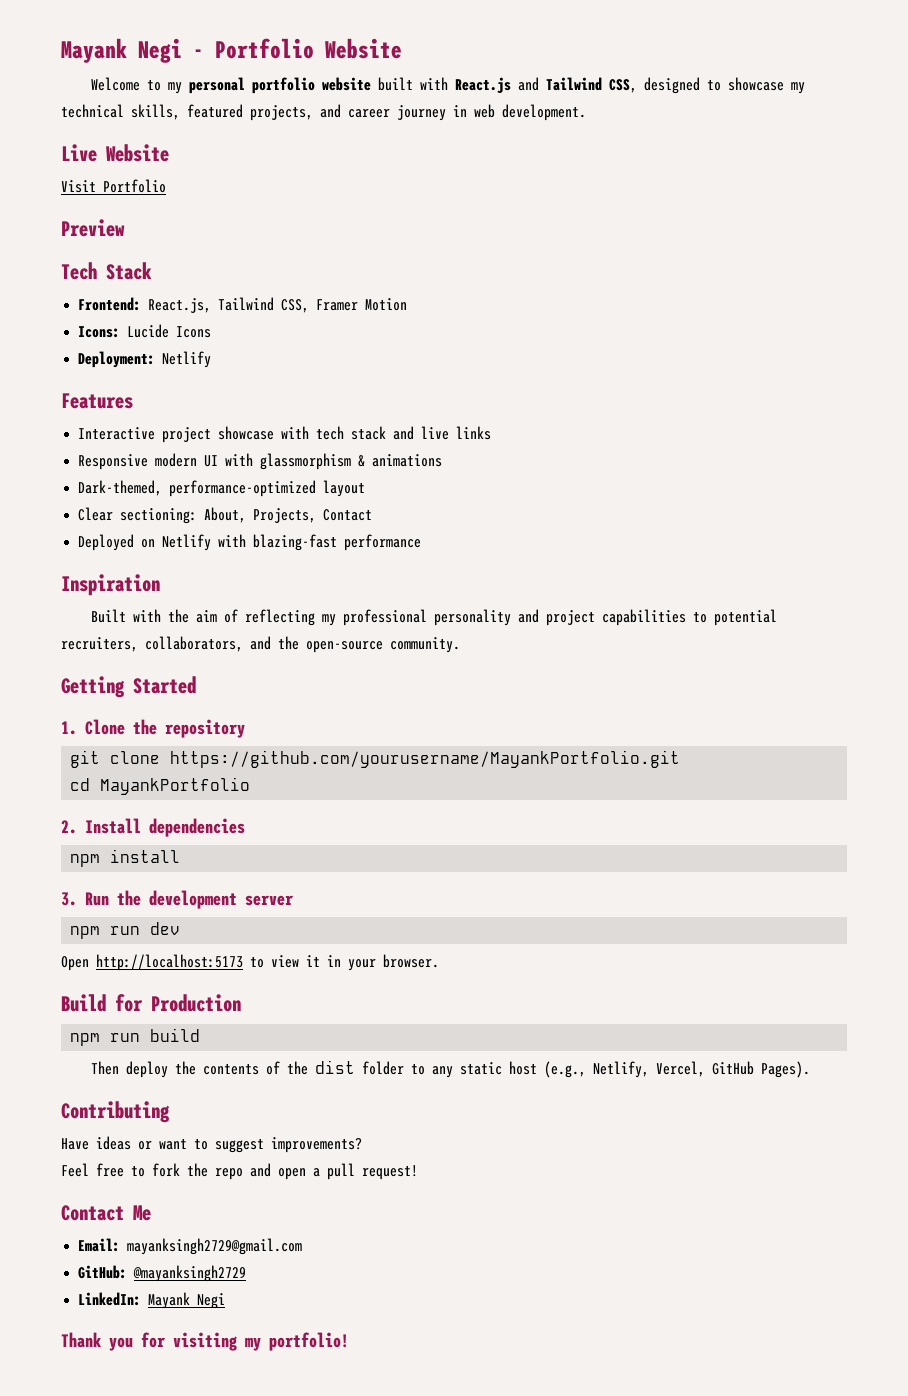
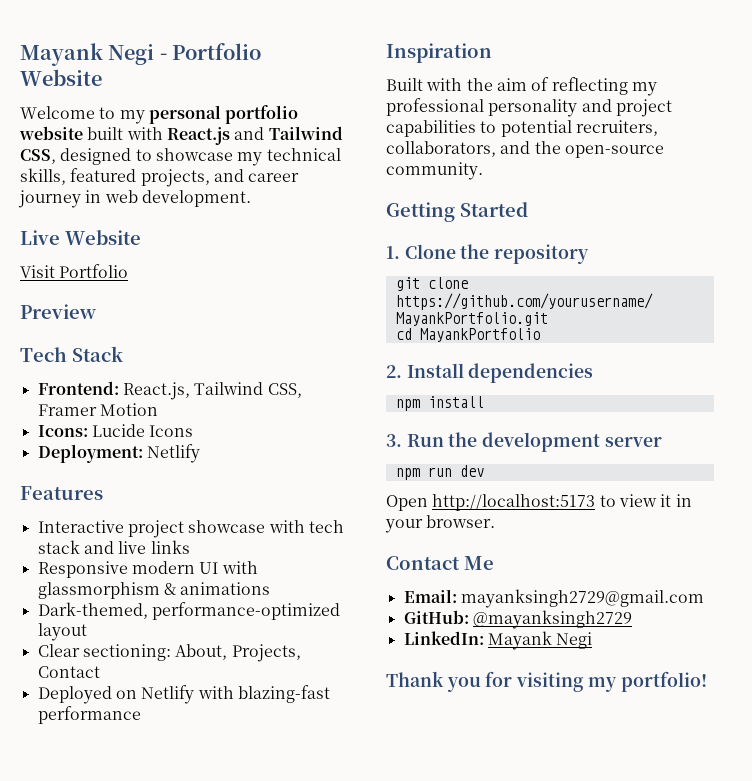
- Build for Production
- npm run build
- Then deploy the contents of the dist folder to any static host (e.g., Netlify, Vercel, GitHub Pages).
- Contributing
- Have ideas or want to suggest improvements?
- Feel free to fork the repo and open a pull request!

